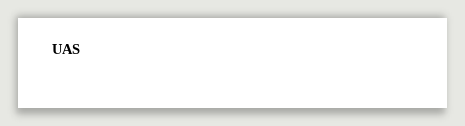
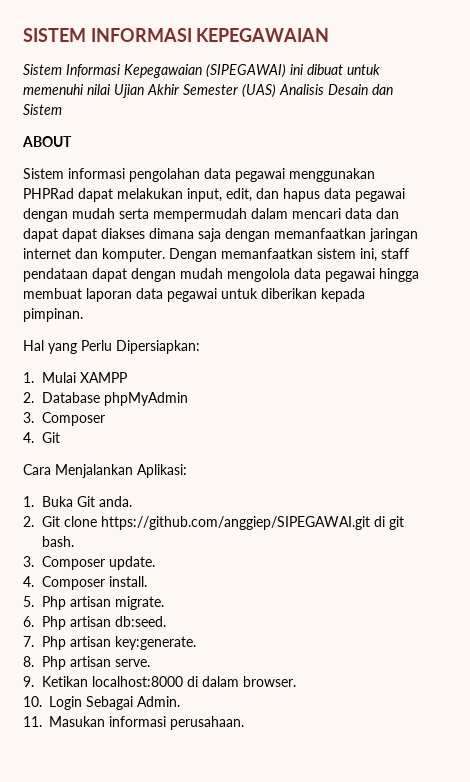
- UAS
+ SISTEM INFORMASI KEPEGAWAIAN
+ Sistem Informasi Kepegawaian (SIPEGAWAI) ini dibuat untuk memenuhi nilai Ujian Akhir Semester (UAS) Analisis Desain dan Sistem
+ ABOUT
+ Sistem informasi pengolahan data pegawai menggunakan PHPRad dapat melakukan input, edit, dan hapus data pegawai dengan mudah serta mempermudah dalam mencari data dan dapat dapat diakses dimana saja dengan memanfaatkan jaringan internet dan komputer. Dengan memanfaatkan sistem ini, staff pendataan dapat dengan mudah mengolola data pegawai hingga membuat laporan data pegawai untuk diberikan kepada pimpinan.
+ Hal yang Perlu Dipersiapkan:
+ 1. Mulai XAMPP
+ 2. Database phpMyAdmin
+ 3. Composer
+ 4. Git
+ Cara Menjalankan Aplikasi:
+ 1. Buka Git anda.
+ 2. Git clone https://github.com/anggiep/SIPEGAWAI.git di git bash.
+ 3. Composer update.
+ 4. Composer install.
+ 5. Php artisan migrate.
+ 6. Php artisan db:seed.
+ 7. Php artisan key:generate.
+ 8. Php artisan serve.
+ 9. Ketikan localhost:8000 di dalam browser.
+ 10. Login Sebagai Admin.
+ 11. Masukan informasi perusahaan.

